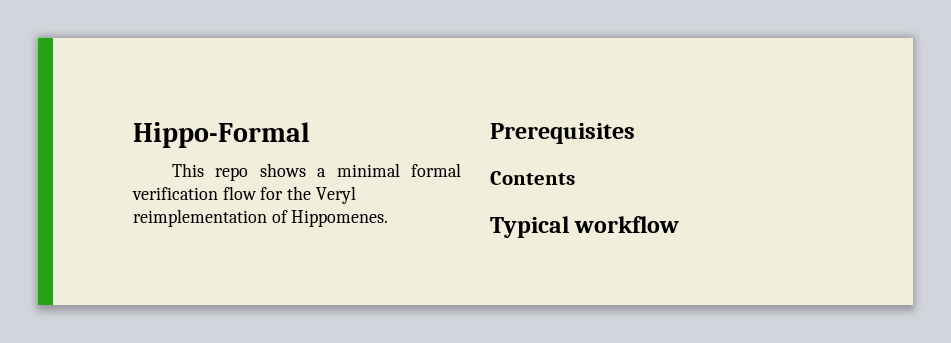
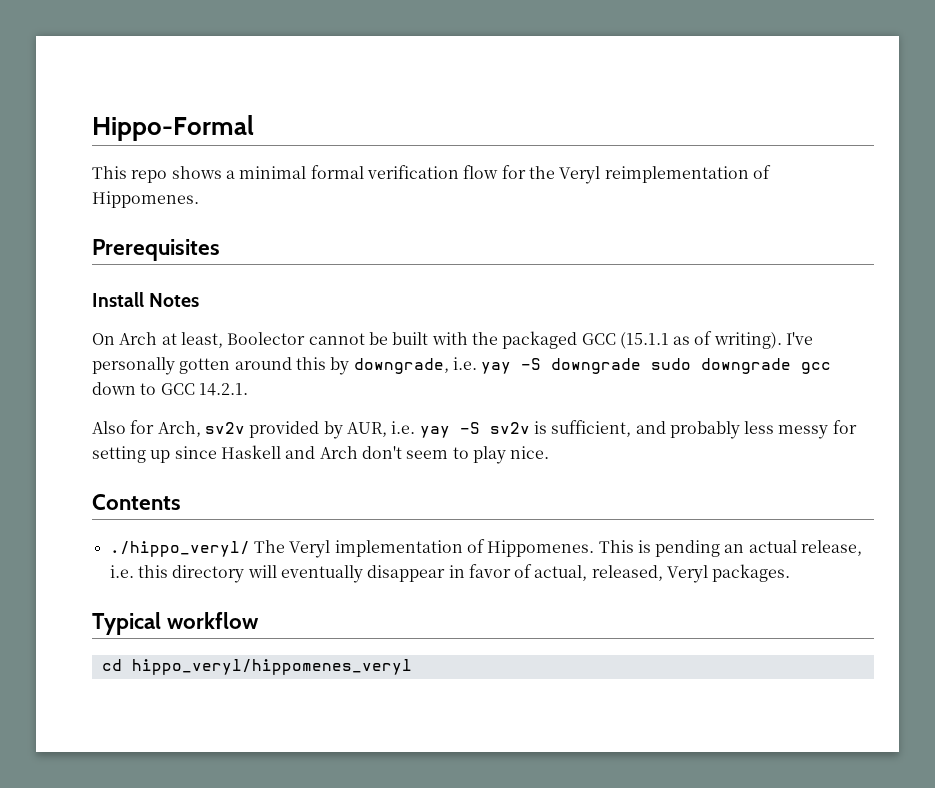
+ Install Notes
+ On Arch at least, Boolector cannot be built with the packaged GCC (15.1.1 as of writing). I've personally gotten around this by downgrade, i.e. yay -S downgrade sudo downgrade gcc down to GCC 14.2.1.
+ Also for Arch, sv2v provided by AUR, i.e. yay -S sv2v is sufficient, and probably less messy for setting up since Haskell and Arch don't seem to play nice.
  Contents
+ ./hippo_veryl/ The Veryl implementation of Hippomenes. This is pending an actual release, i.e. this directory will eventually disappear in favor of actual, released, Veryl packages.
+ cd hippo_veryl/hippomenes_veryl

